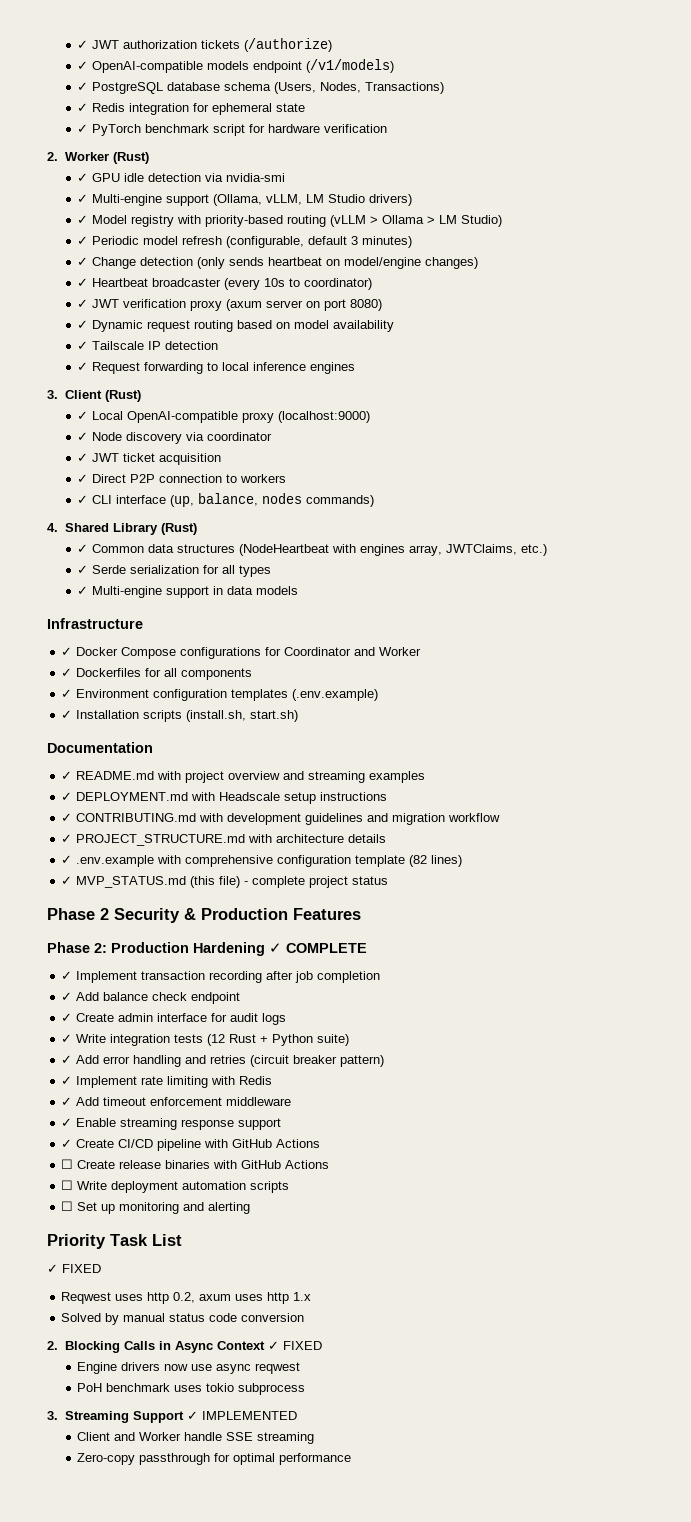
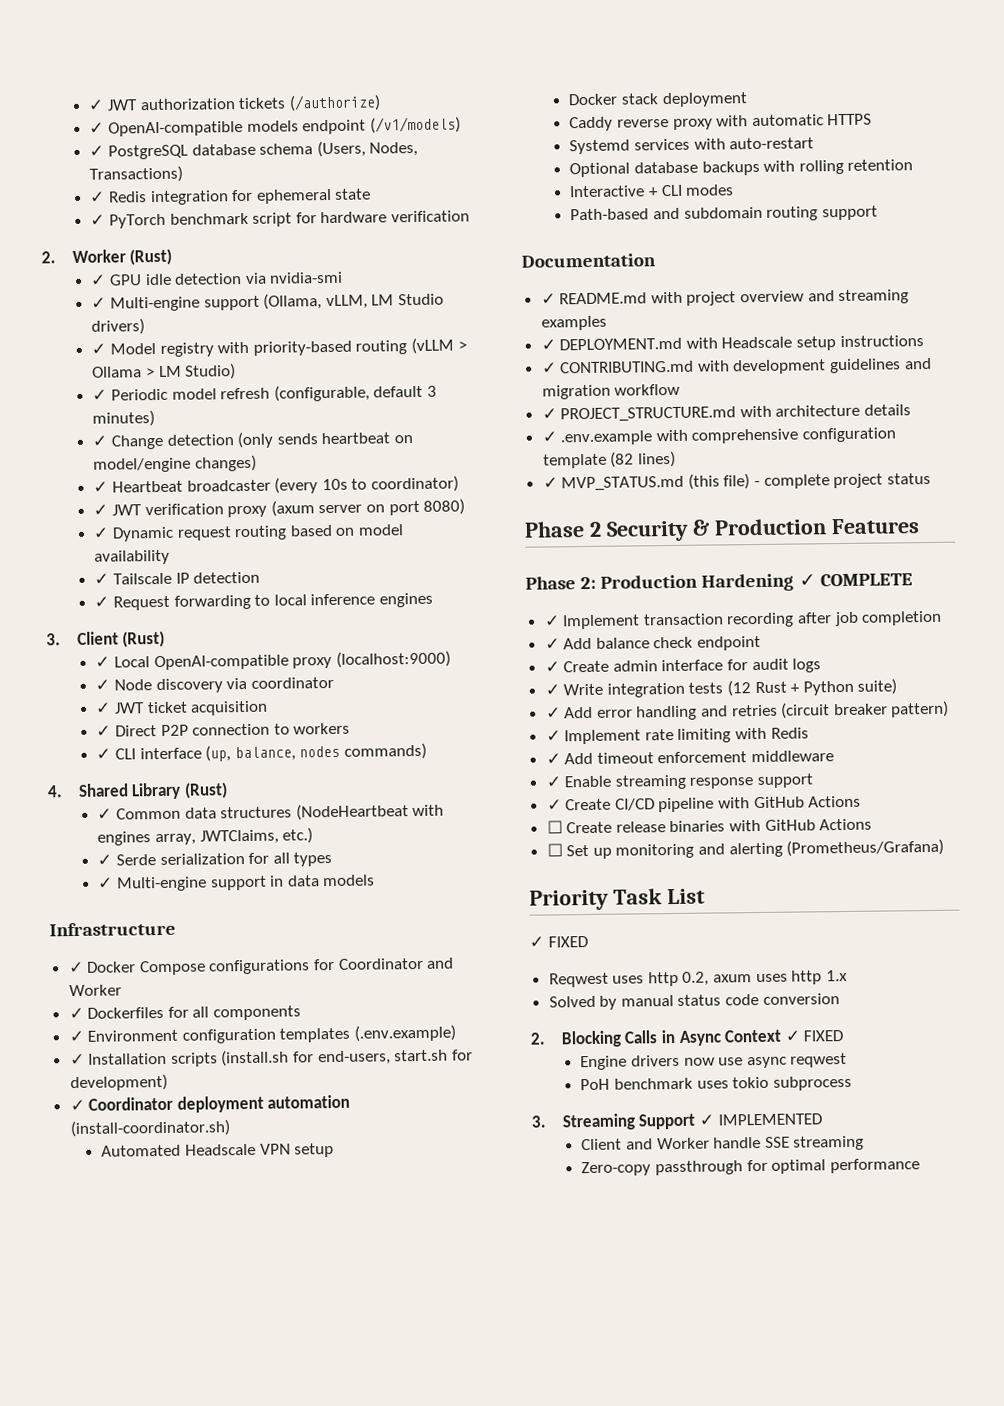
- ✓ Installation scripts (install.sh, start.sh)
+ ✓ Installation scripts (install.sh for end-users, start.sh for development)
+ ✓ Coordinator deployment automation (install-coordinator.sh)
+ Automated Headscale VPN setup
+ Docker stack deployment
+ Caddy reverse proxy with automatic HTTPS
+ Systemd services with auto-restart
+ Optional database backups with rolling retention
+ Interactive + CLI modes
+ Path-based and subdomain routing support
- ☐ Write deployment automation scripts
- ☐ Set up monitoring and alerting
+ ☐ Set up monitoring and alerting (Prometheus/Grafana)

